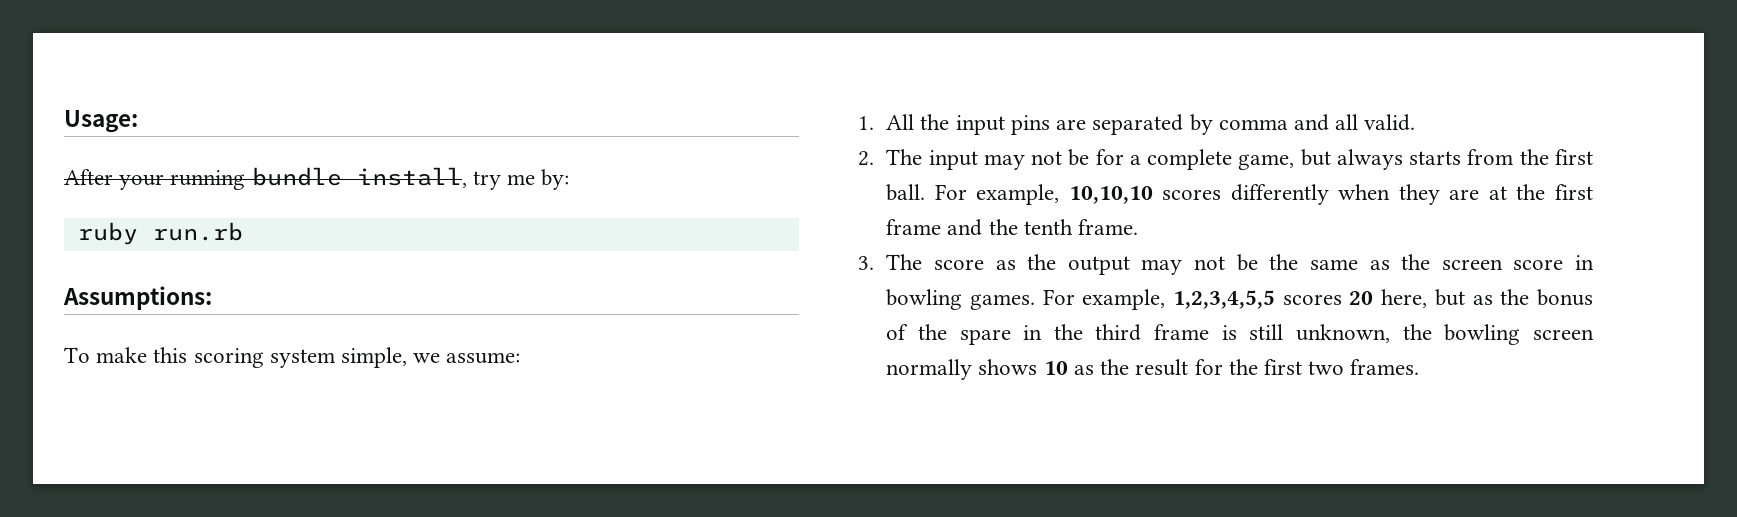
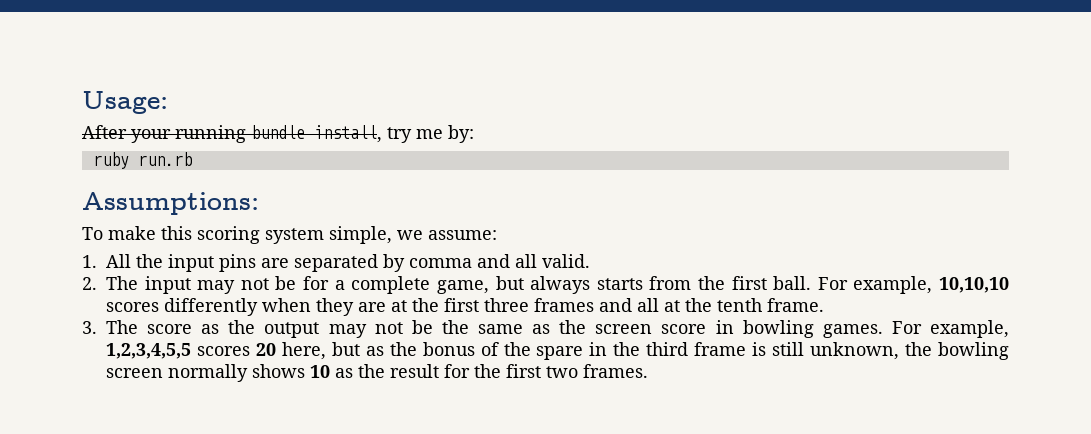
- For example, 10,10,10 scores differently when they are at the first frame and the tenth frame.
+ For example, 10,10,10 scores differently when they are at the first three frames and all at the tenth frame.

